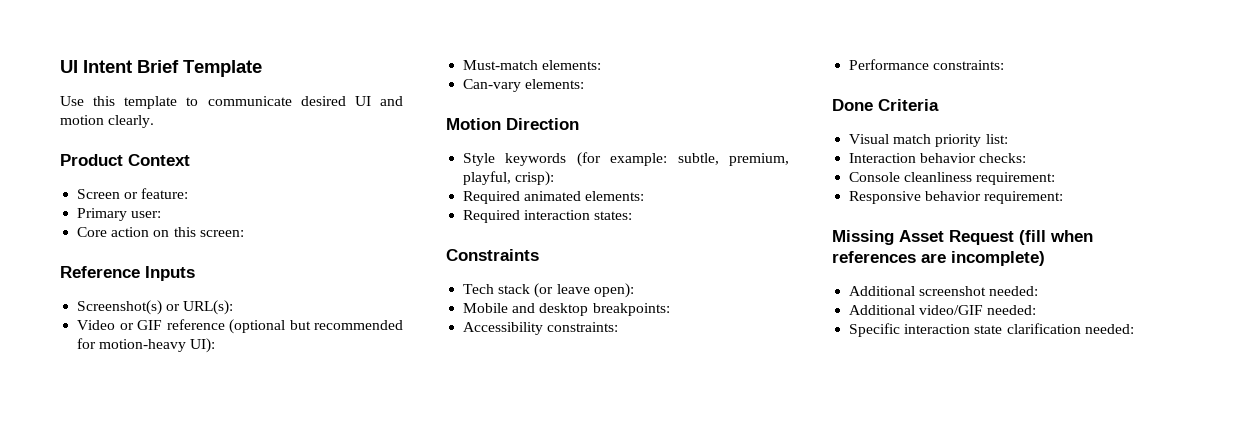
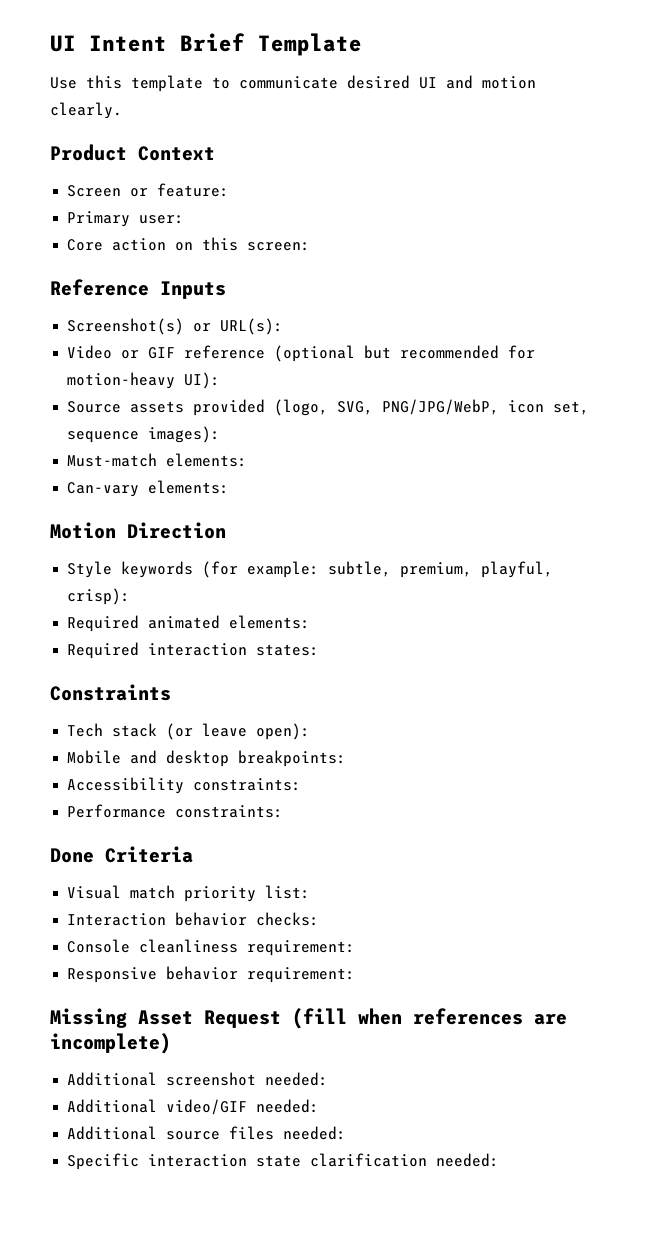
+ Source assets provided (logo, SVG, PNG/JPG/WebP, icon set, sequence images):
+ Additional source files needed:

